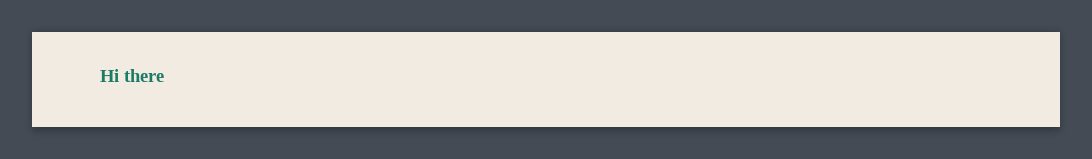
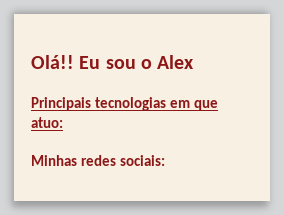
- Hi there
+ Olá!! Eu sou o Alex
+ Principais tecnologias em que atuo:
+ Minhas redes sociais:

